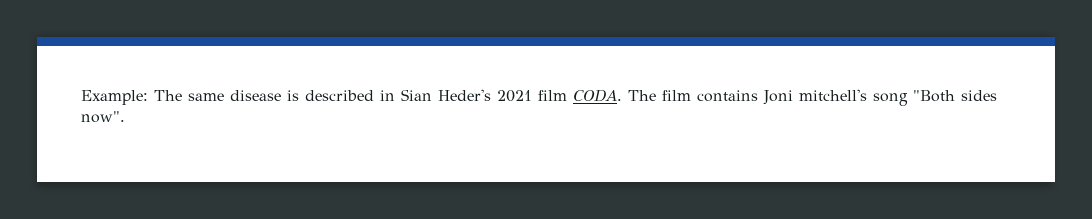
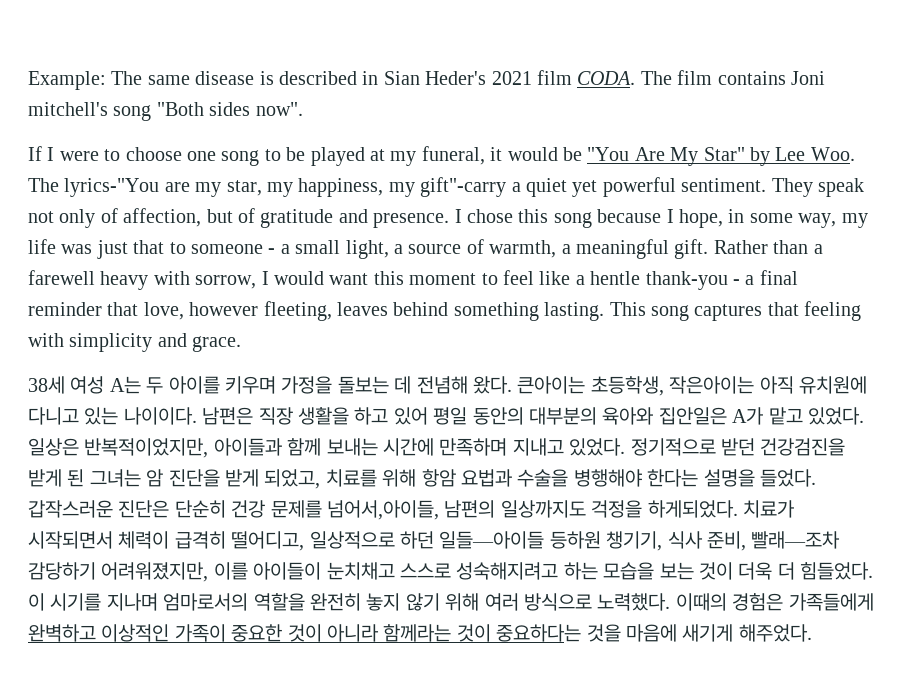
+ If I were to choose one song to be played at my funeral, it would be "You Are My Star" by Lee Woo. The lyrics-"You are my star, my happiness, my gift"-carry a quiet yet powerful sentiment. They speak not only of affection, but of gratitude and presence. I chose this song because I hope, in some way, my life was just that to someone - a small light, a source of warmth, a meaningful gift. Rather than a farewell heavy with sorrow, I would want this moment to feel like a hentle thank-you - a final reminder that love, however fleeting, leaves behind something lasting. This song captures that feeling with simplicity and grace.
+ 38세 여성 A는 두 아이를 키우며 가정을 돌보는 데 전념해 왔다. 큰아이는 초등학생, 작은아이는 아직 유치원에 다니고 있는 나이이다. 남편은 직장 생활을 하고 있어 평일 동안의 대부분의 육아와 집안일은 A가 맡고 있었다. 일상은 반복적이었지만, 아이들과 함께 보내는 시간에 만족하며 지내고 있었다. 정기적으로 받던 건강검진을 받게 된 그녀는 암 진단을 받게 되었고, 치료를 위해 항암 요법과 수술을 병행해야 한다는 설명을 들었다. 갑작스러운 진단은 단순히 건강 문제를 넘어서,아이들, 남편의 일상까지도 걱정을 하게되었다. 치료가 시작되면서 체력이 급격히 떨어디고, 일상적으로 하던 일들—아이들 등하원 챙기기, 식사 준비, 빨래—조차 감당하기 어려워졌지만, 이를 아이들이 눈치채고 스스로 성숙해지려고 하는 모습을 보는 것이 더욱 더 힘들었다. 이 시기를 지나며 엄마로서의 역할을 완전히 놓지 않기 위해 여러 방식으로 노력했다. 이때의 경험은 가족들에게 완벽하고 이상적인 가족이 중요한 것이 아니라 함께라는 것이 중요하다는 것을 마음에 새기게 해주었다.

